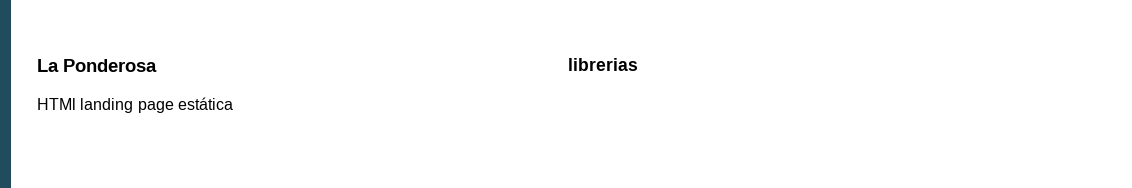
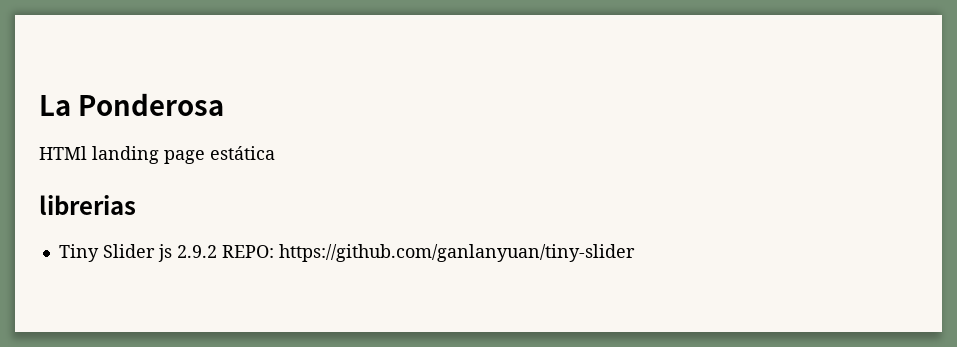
+ Tiny Slider js 2.9.2 REPO: https://github.com/ganlanyuan/tiny-slider

